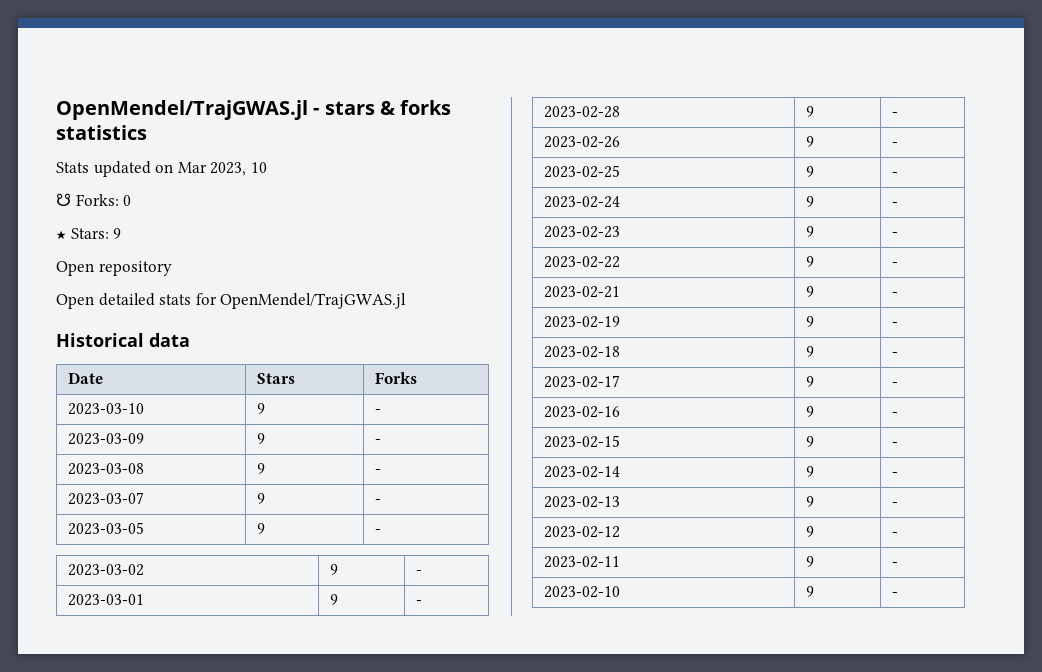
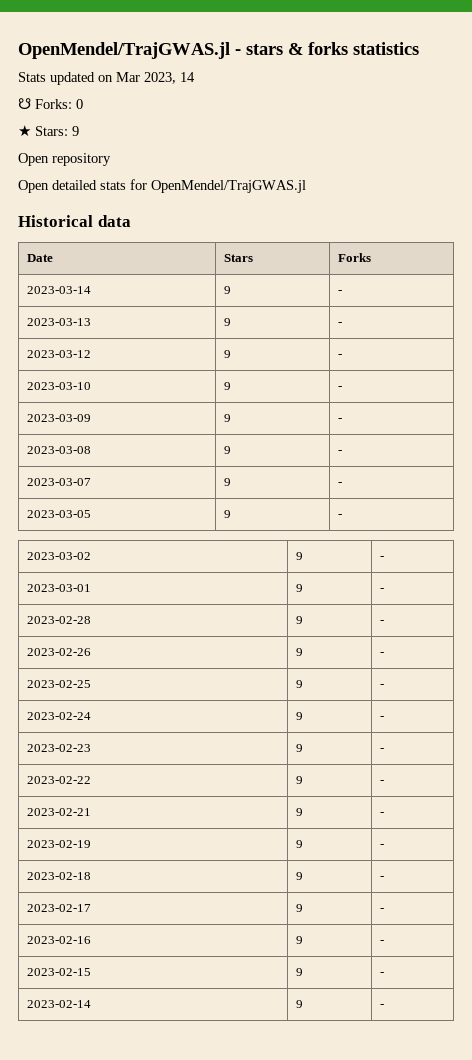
- Stats updated on Mar 2023, 10
+ Stats updated on Mar 2023, 14
+ 2023-03-14 | 9 | -
+ 2023-03-13 | 9 | -
+ 2023-03-12 | 9 | -
- 2023-02-13 | 9 | -
- 2023-02-12 | 9 | -
- 2023-02-11 | 9 | -
- 2023-02-10 | 9 | -

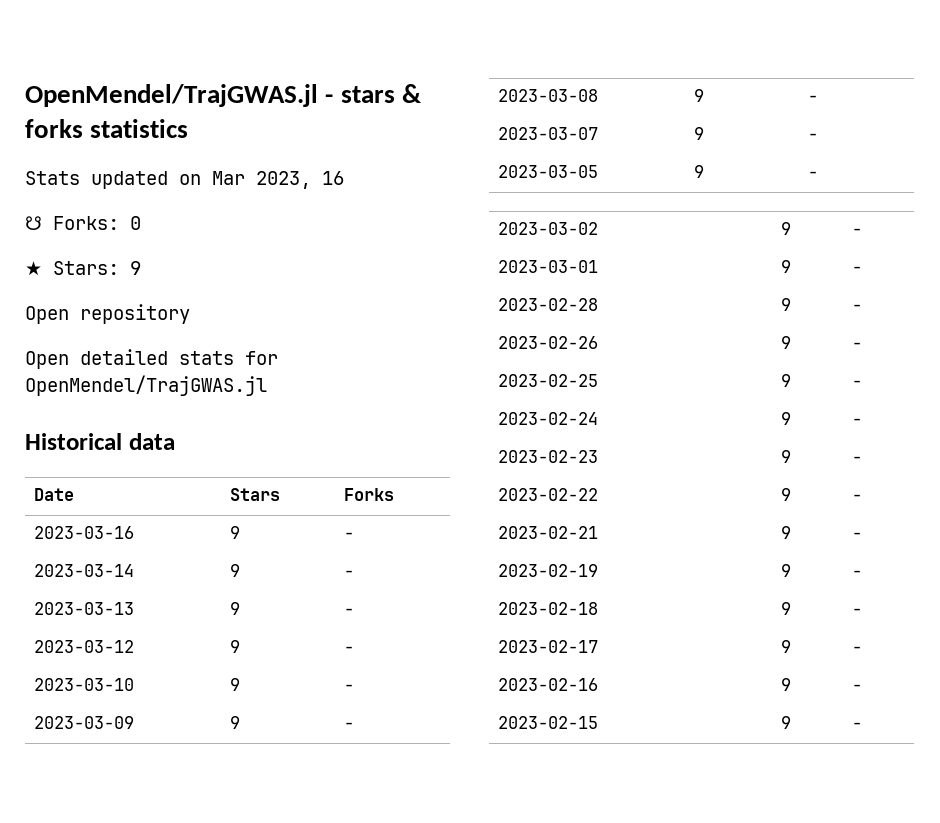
- Stats updated on Mar 2023, 14
+ Stats updated on Mar 2023, 16
+ 2023-03-16 | 9 | -
- 2023-02-14 | 9 | -

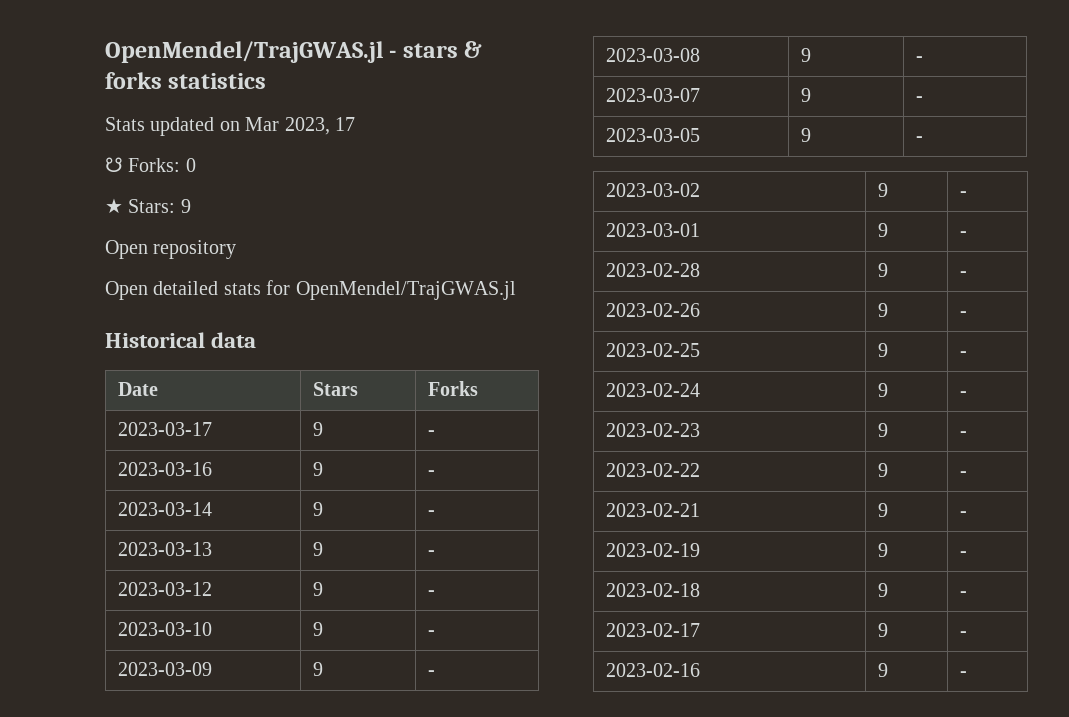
- Stats updated on Mar 2023, 16
+ Stats updated on Mar 2023, 17
+ 2023-03-17 | 9 | -
- 2023-02-15 | 9 | -

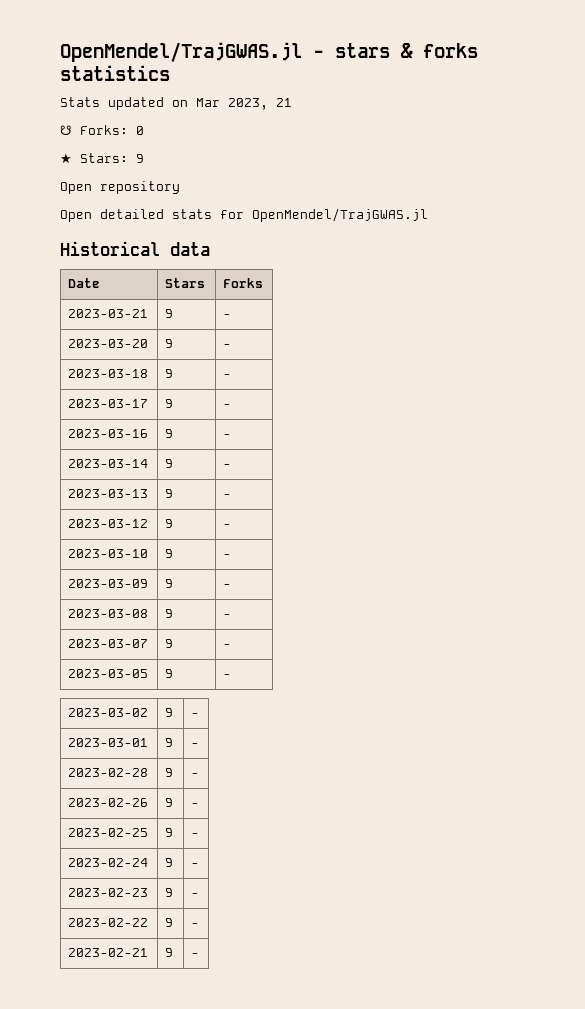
- Stats updated on Mar 2023, 17
+ Stats updated on Mar 2023, 21
+ 2023-03-21 | 9 | -
+ 2023-03-20 | 9 | -
+ 2023-03-18 | 9 | -
- 2023-02-19 | 9 | -
- 2023-02-18 | 9 | -
- 2023-02-17 | 9 | -
- 2023-02-16 | 9 | -

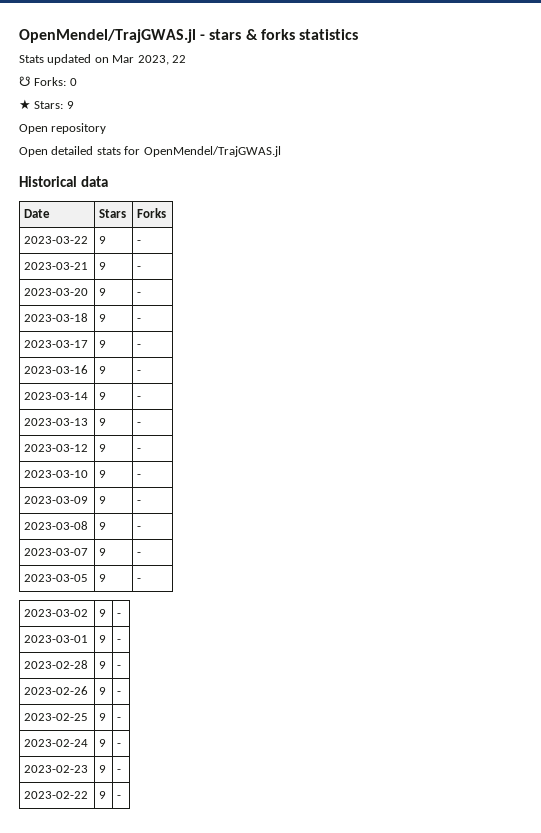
- Stats updated on Mar 2023, 21
+ Stats updated on Mar 2023, 22
+ 2023-03-22 | 9 | -
- 2023-02-21 | 9 | -

